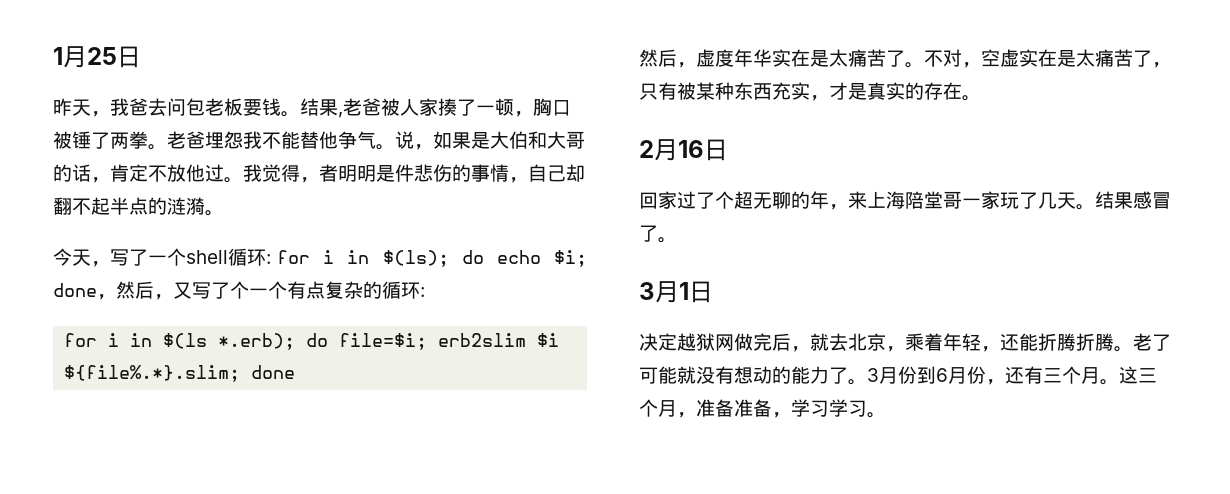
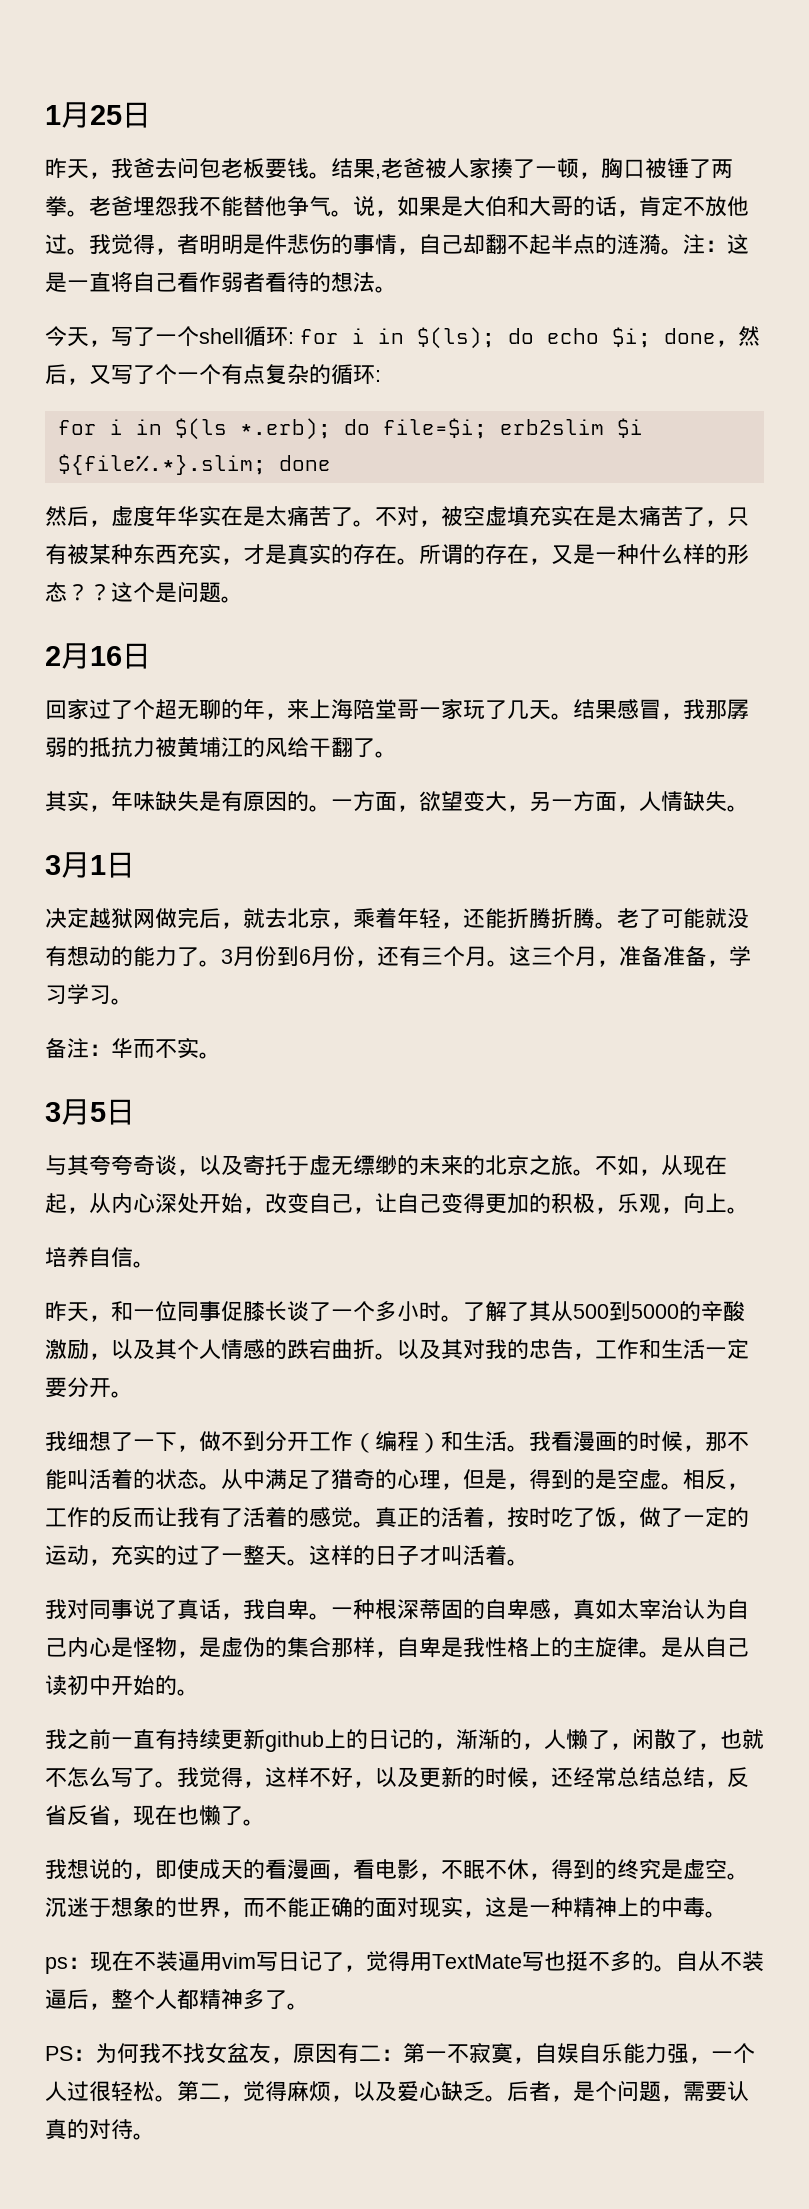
+ 注：这是一直将自己看作弱者看待的想法。
- 不对，空虚实在是太痛苦了，只有被某种东西充实，才是真实的存在。
+ 不对，被空虚填充实在是太痛苦了，只有被某种东西充实，才是真实的存在。所谓的存在，又是一种什么样的形态？？这个是问题。
- 结果感冒了。
+ 结果感冒，我那孱弱的抵抗力被黄埔江的风给干翻了。
+ 其实，年味缺失是有原因的。一方面，欲望变大，另一方面，人情缺失。
+ 备注：华而不实。
+ 3月5日
+ 与其夸夸奇谈，以及寄托于虚无缥缈的未来的北京之旅。不如，从现在起，从内心深处开始，改变自己，让自己变得更加的积极，乐观，向上。
+ 培养自信。
+ 昨天，和一位同事促膝长谈了一个多小时。了解了其从500到5000的辛酸激励，以及其个人情感的跌宕曲折。以及其对我的忠告，工作和生活一定要分开。
+ 我细想了一下，做不到分开工作（编程）和生活。我看漫画的时候，那不能叫活着的状态。从中满足了猎奇的心理，但是，得到的是空虚。相反，工作的反而让我有了活着的感觉。真正的活着，按时吃了饭，做了一定的运动，充实的过了一整天。这样的日子才叫活着。
+ 我对同事说了真话，我自卑。一种根深蒂固的自卑感，真如太宰治认为自己内心是怪物，是虚伪的集合那样，自卑是我性格上的主旋律。是从自己读初中开始的。
+ 我之前一直有持续更新github上的日记的，渐渐的，人懒了，闲散了，也就不怎么写了。我觉得，这样不好，以及更新的时候，还经常总结总结，反省反省，现在也懒了。
+ 我想说的，即使成天的看漫画，看电影，不眠不休，得到的终究是虚空。沉迷于想象的世界，而不能正确的面对现实，这是一种精神上的中毒。
+ ps：现在不装逼用vim写日记了，觉得用TextMate写也挺不多的。自从不装逼后，整个人都精神多了。
+ PS：为何我不找女盆友，原因有二：第一不寂寞，自娱自乐能力强，一个人过很轻松。第二，觉得麻烦，以及爱心缺乏。后者，是个问题，需要认真的对待。

